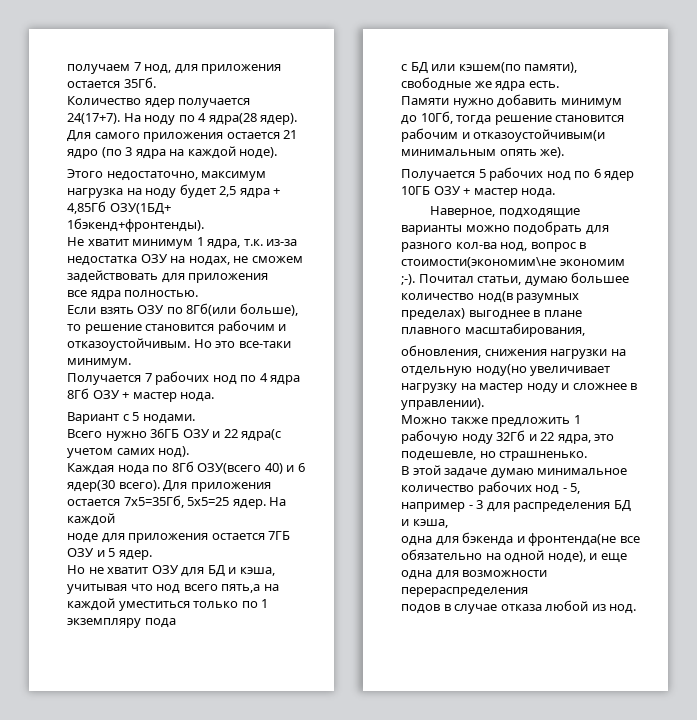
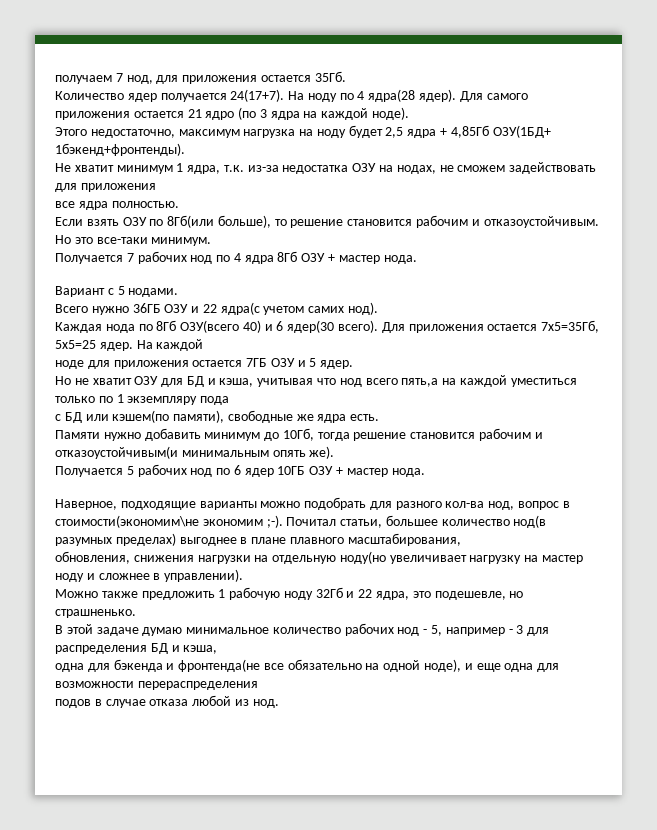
- Почитал статьи, думаю большее количество нод(в разумных пределах) выгоднее в плане плавного масштабирования,
+ Почитал статьи, большее количество нод(в разумных пределах) выгоднее в плане плавного масштабирования,

